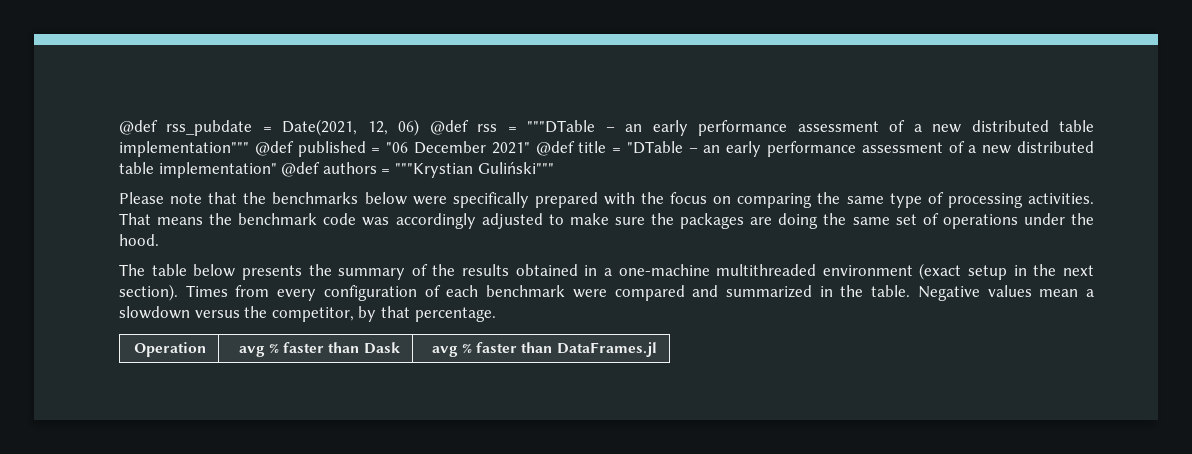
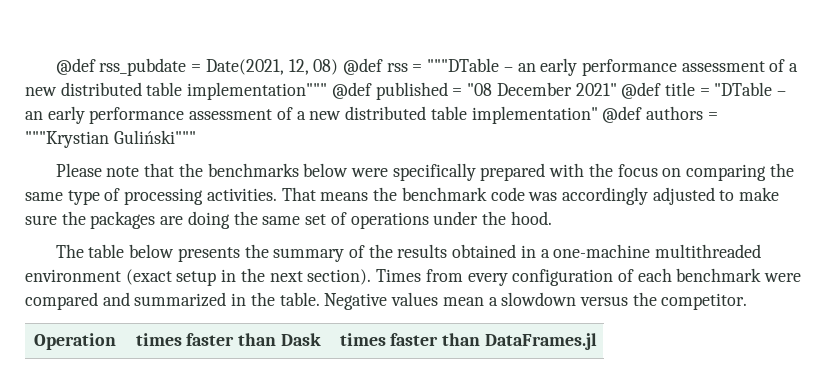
- @def rss_pubdate = Date(2021, 12, 06) @def rss = """DTable – an early performance assessment of a new distributed table implementation""" @def published = "06 December 2021" @def title = "DTable – an early performance assessment of a new distributed table implementation" @def authors = """Krystian Guliński"""
+ @def rss_pubdate = Date(2021, 12, 08) @def rss = """DTable – an early performance assessment of a new distributed table implementation""" @def published = "08 December 2021" @def title = "DTable – an early performance assessment of a new distributed table implementation" @def authors = """Krystian Guliński"""
- Negative values mean a slowdown versus the competitor, by that percentage.
+ Negative values mean a slowdown versus the competitor.
- Operation | avg % faster than Dask | avg % faster than DataFrames.jl
+ Operation | times faster than Dask | times faster than DataFrames.jl

